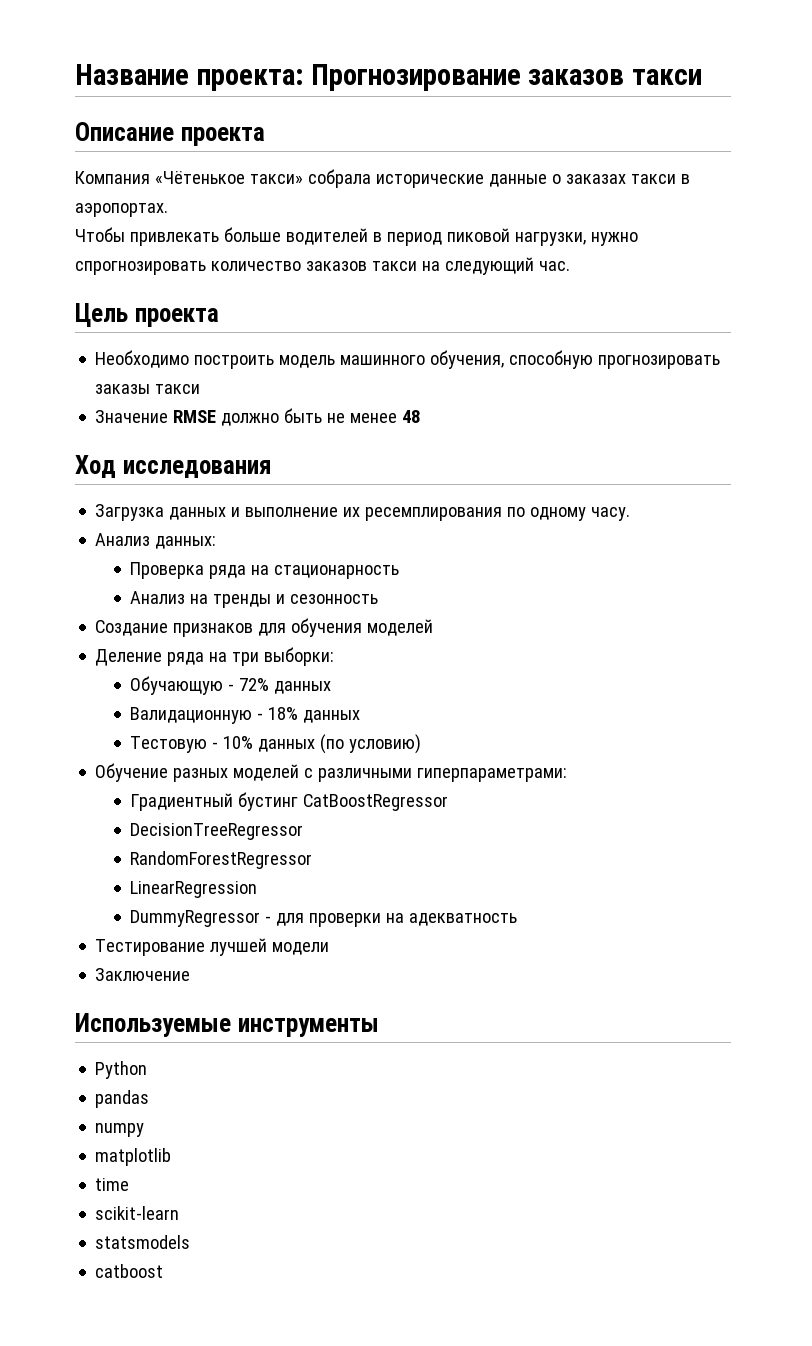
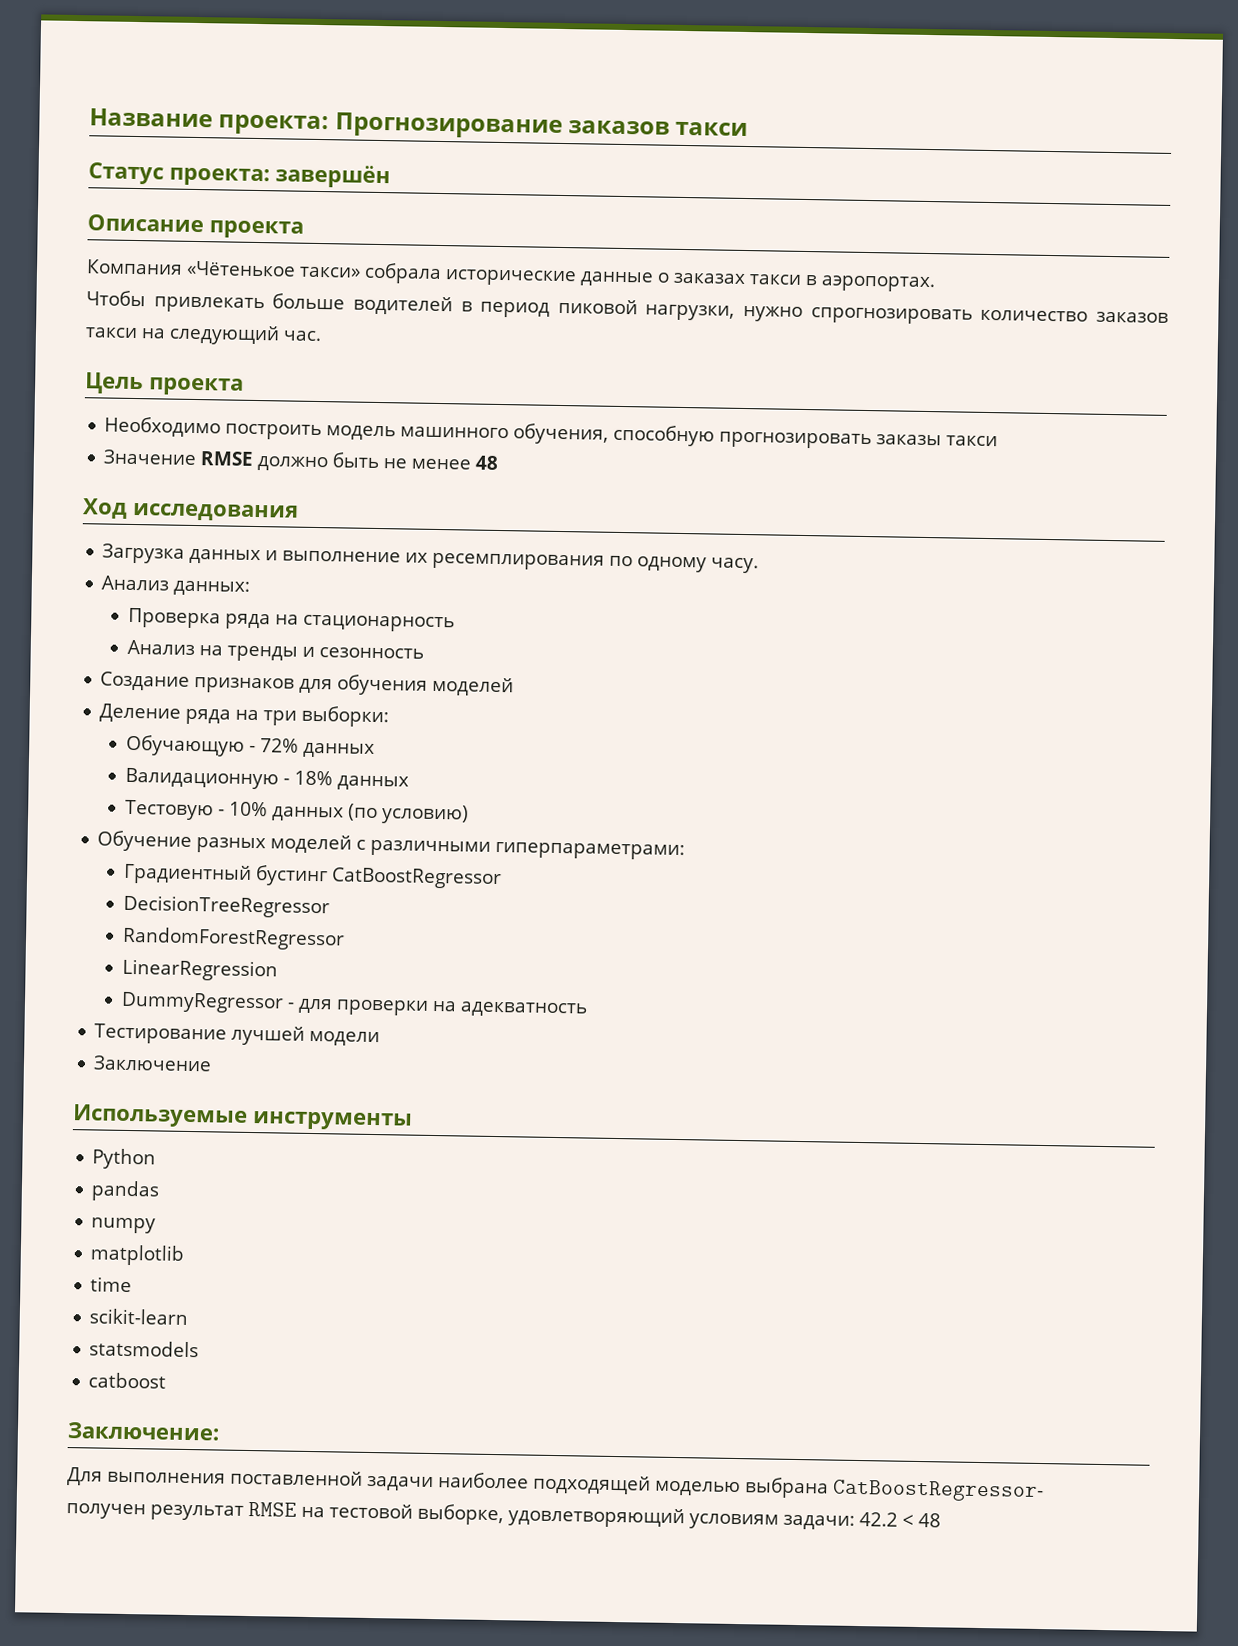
+ Статус проекта: завершён
+ Заключение:
+ Для выполнения поставленной задачи наиболее подходящей моделью выбрана CatBoostRegressor-
+ получен результат RMSE на тестовой выборке, удовлетворяющий условиям задачи: 42.2 < 48

